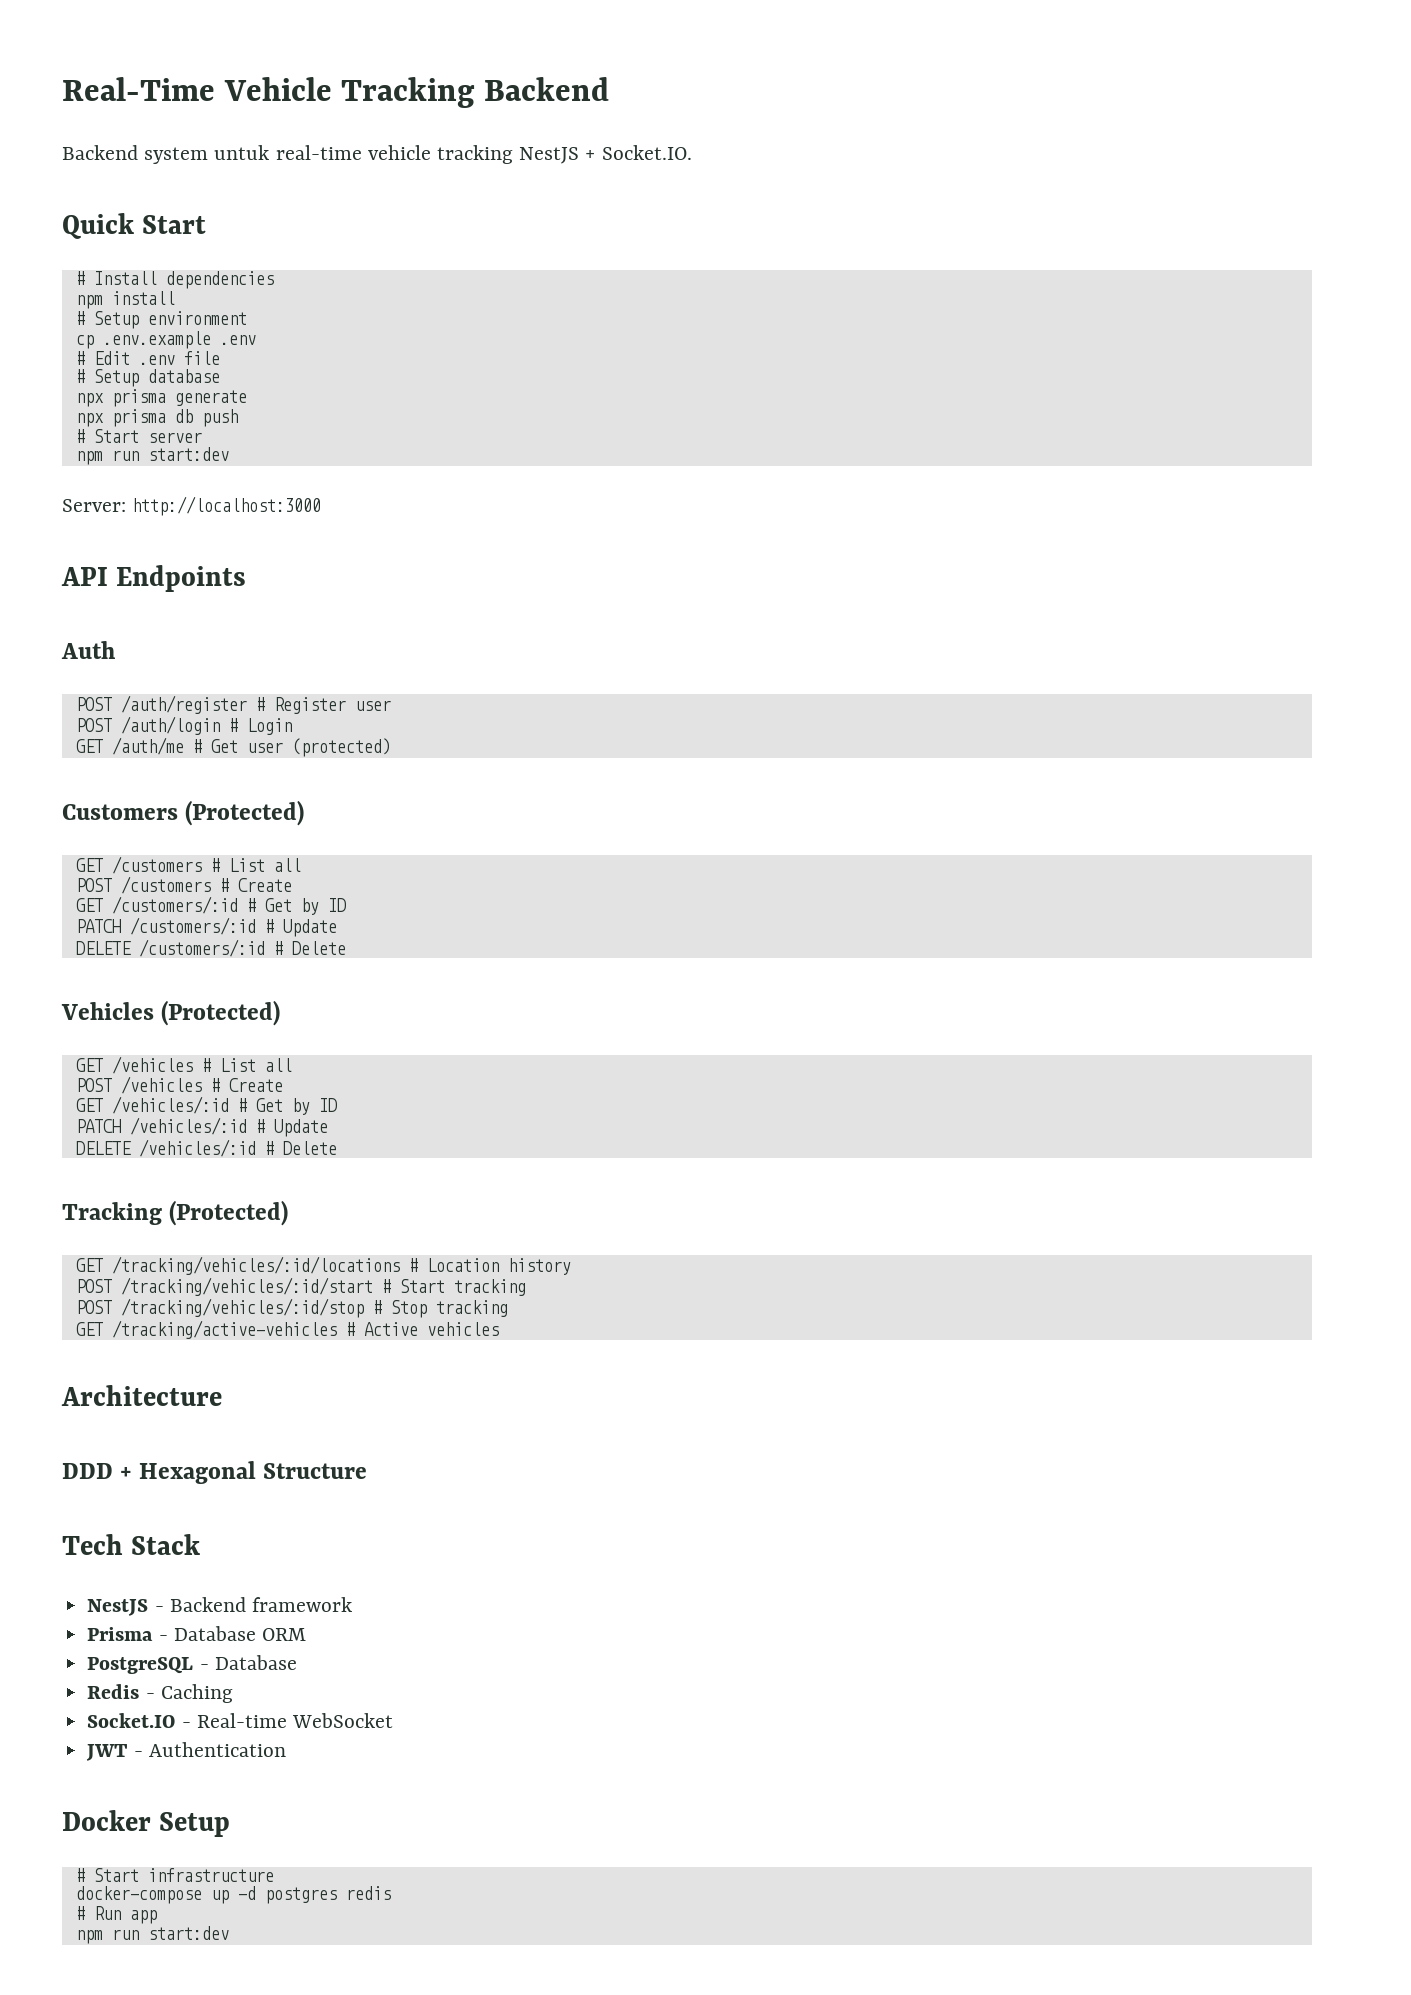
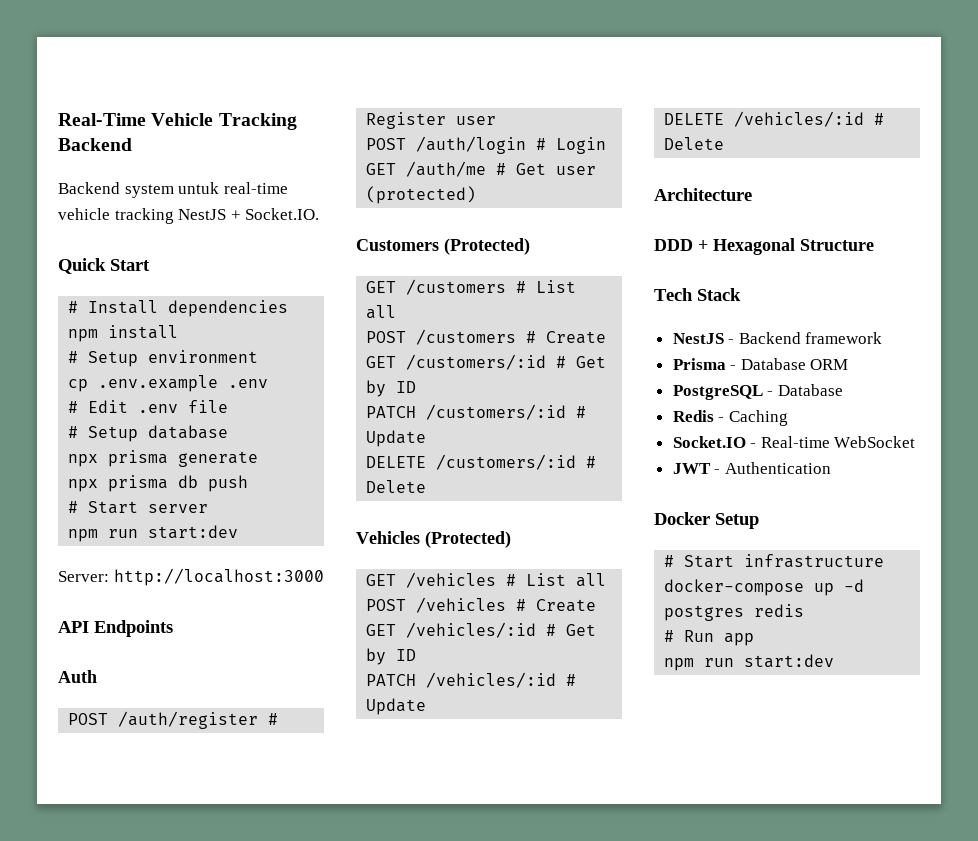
- Tracking (Protected)
- GET /tracking/vehicles/:id/locations # Location history
- POST /tracking/vehicles/:id/start # Start tracking
- POST /tracking/vehicles/:id/stop # Stop tracking
- GET /tracking/active-vehicles # Active vehicles

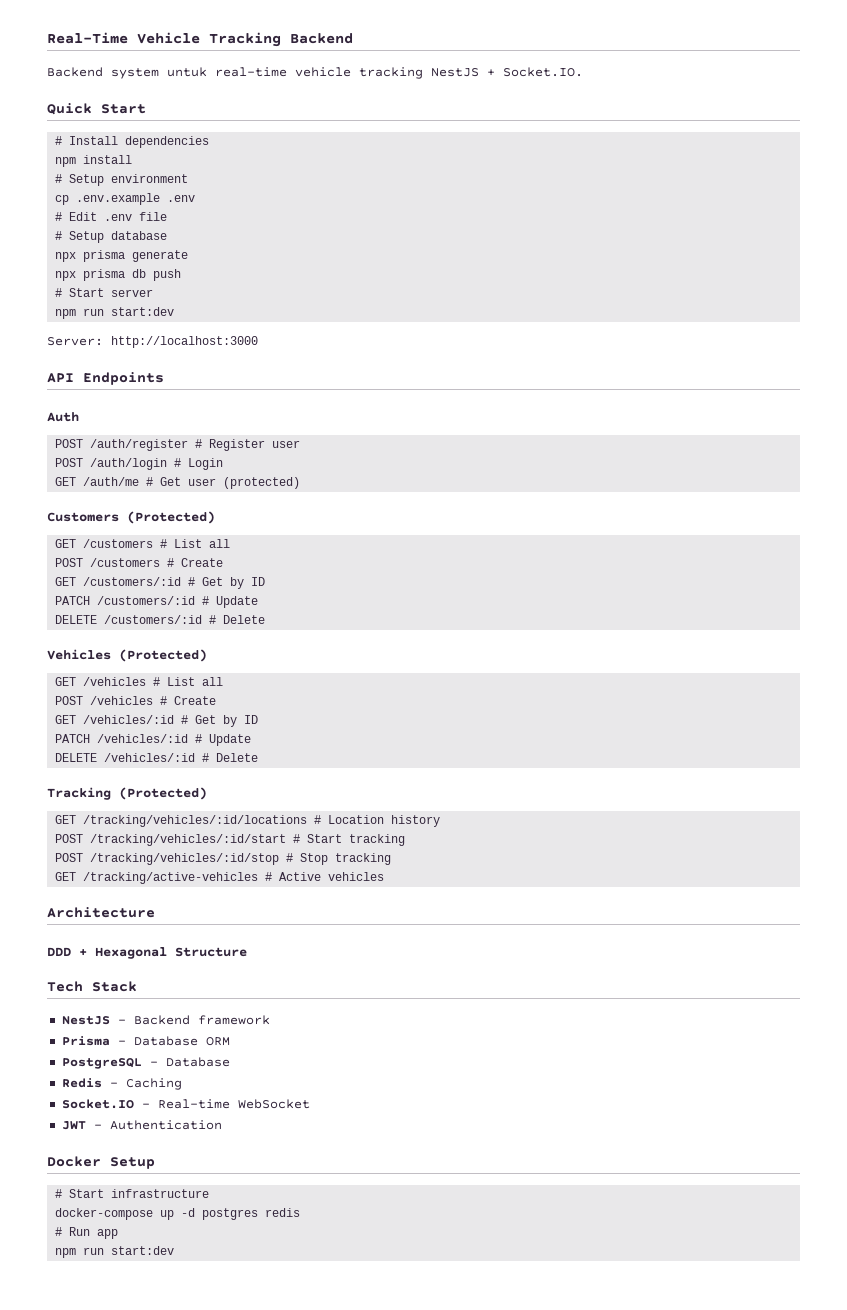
+ Tracking (Protected)
+ GET /tracking/vehicles/:id/locations # Location history
+ POST /tracking/vehicles/:id/start # Start tracking
+ POST /tracking/vehicles/:id/stop # Stop tracking
+ GET /tracking/active-vehicles # Active vehicles

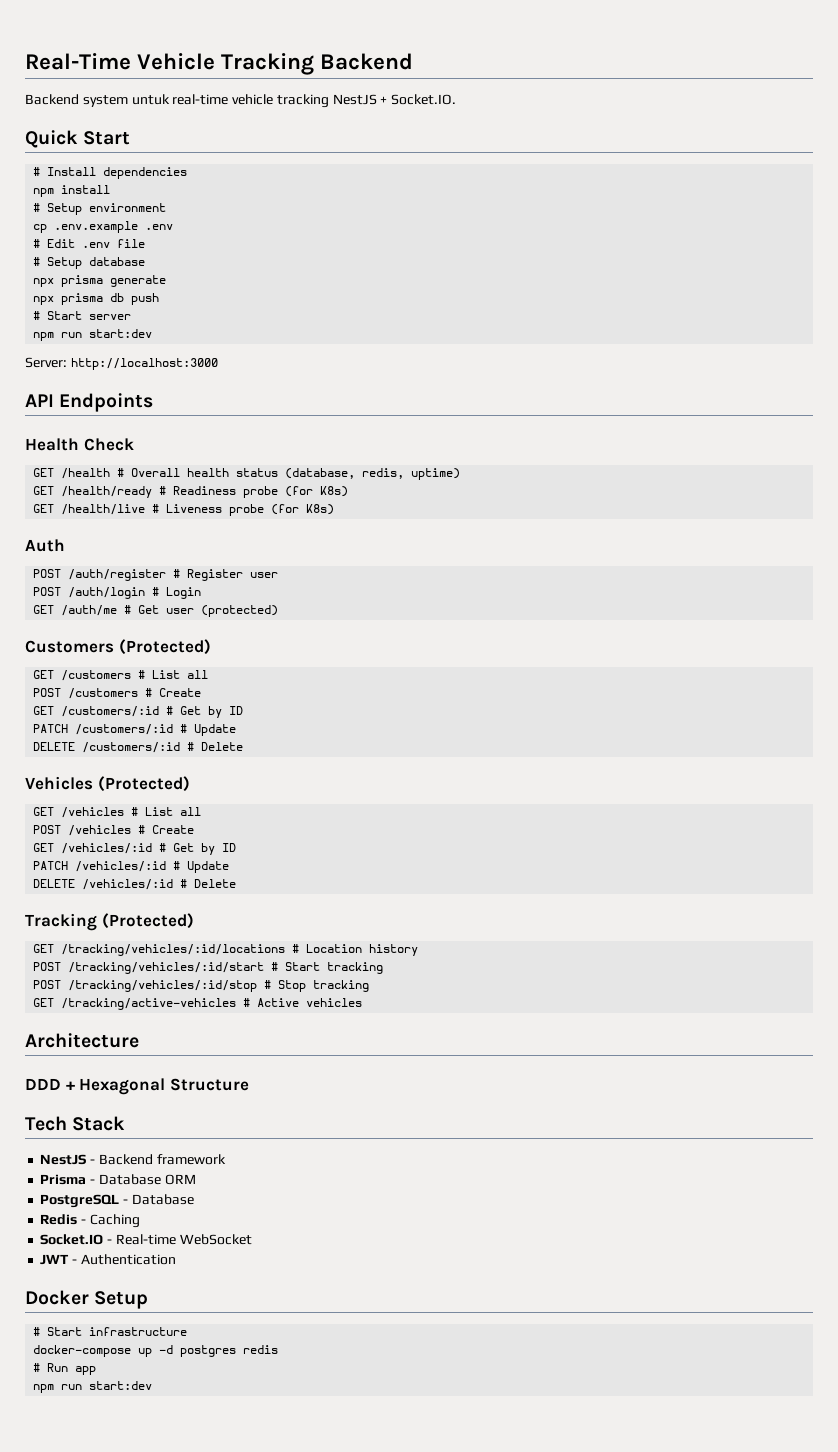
+ Health Check
+ GET /health # Overall health status (database, redis, uptime)
+ GET /health/ready # Readiness probe (for K8s)
+ GET /health/live # Liveness probe (for K8s)

